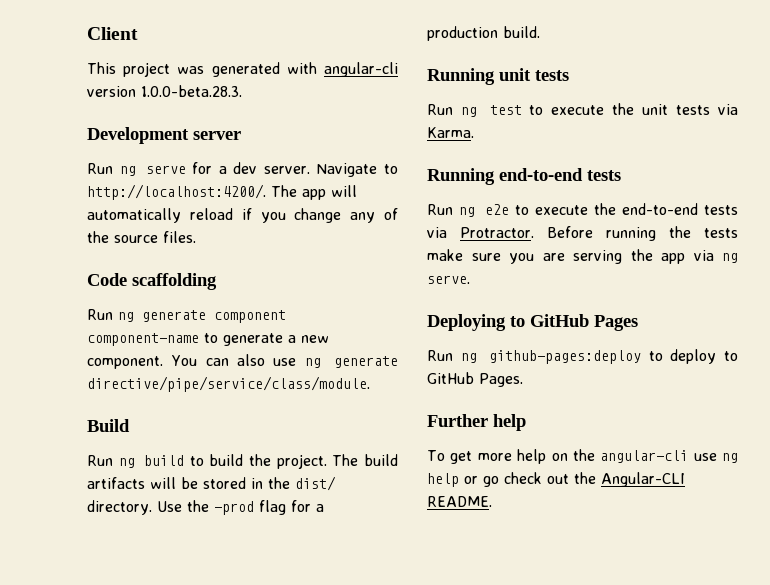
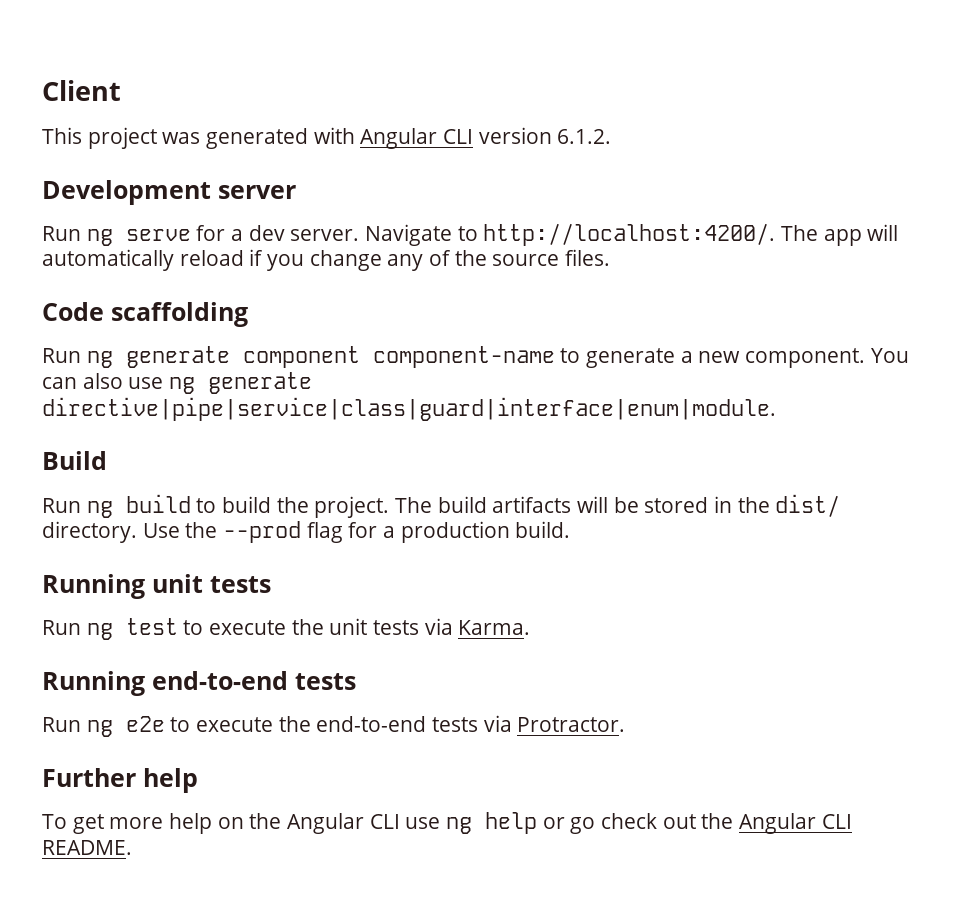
- This project was generated with angular-cli version 1.0.0-beta.28.3.
+ This project was generated with Angular CLI version 6.1.2.
- You can also use ng generate directive/pipe/service/class/module.
+ You can also use ng generate directive|pipe|service|class|guard|interface|enum|module.
- Use the -prod flag for a production build.
+ Use the --prod flag for a production build.
- Before running the tests make sure you are serving the app via ng serve.
- Deploying to GitHub Pages
- Run ng github-pages:deploy to deploy to GitHub Pages.
- To get more help on the angular-cli use ng help or go check out the Angular-CLI README.
+ To get more help on the Angular CLI use ng help or go check out the Angular CLI README.

